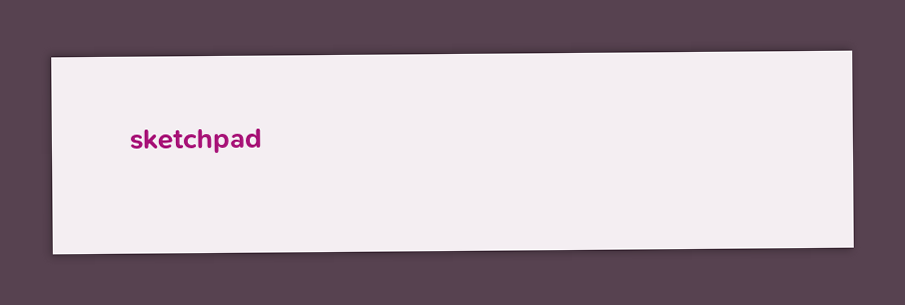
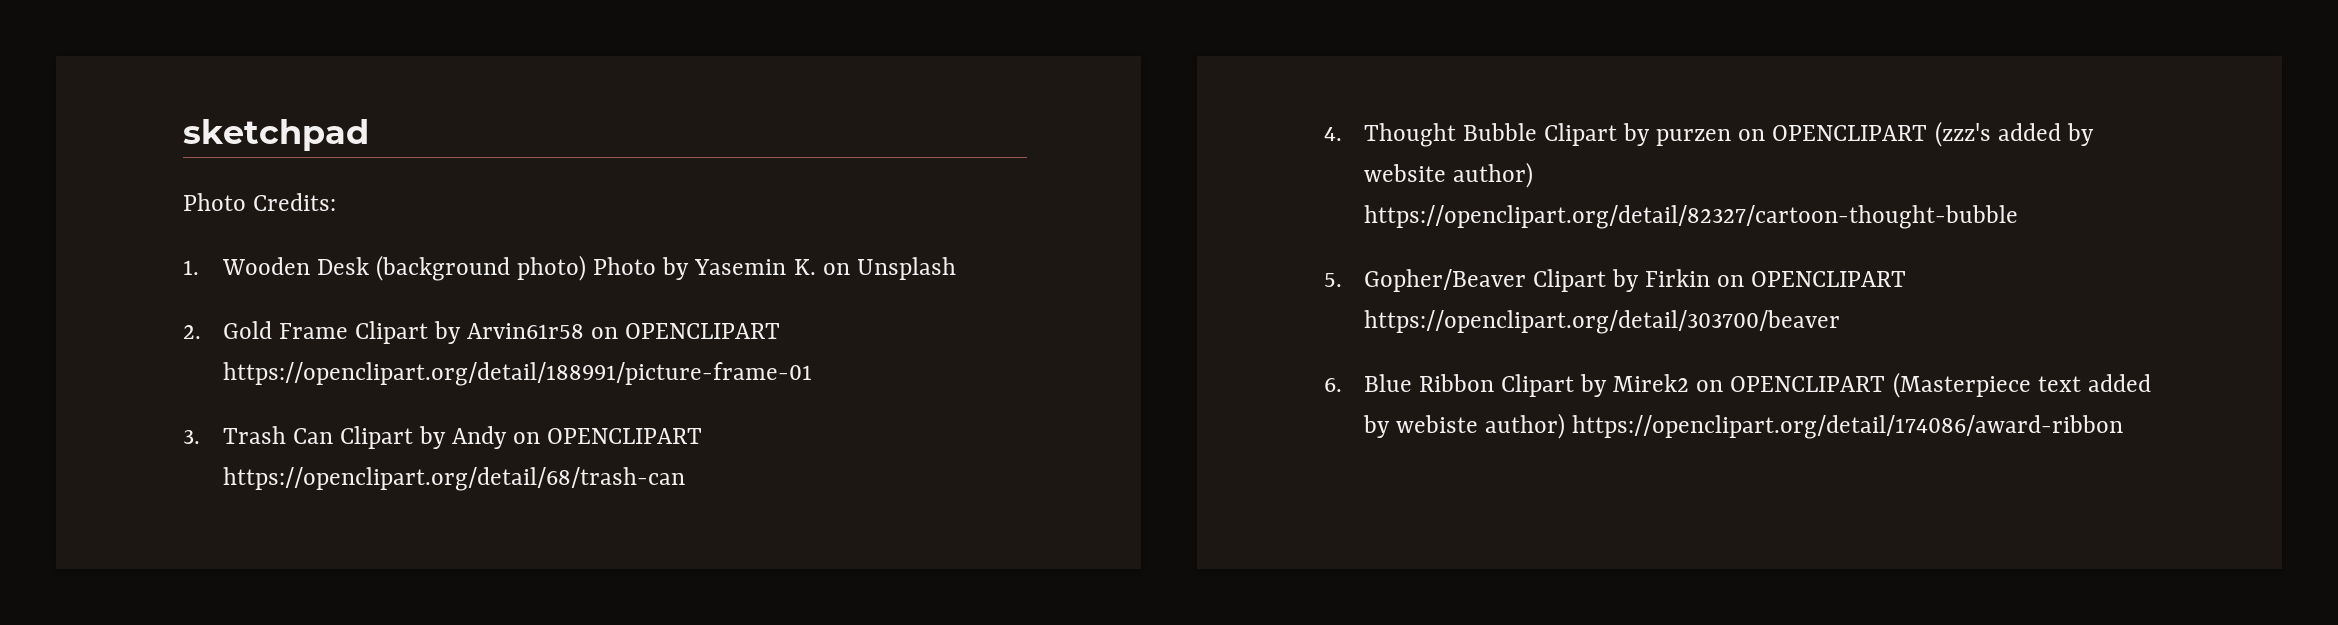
+ Photo Credits:
+ 1. Wooden Desk (background photo) Photo by Yasemin K. on Unsplash
+ 2. Gold Frame Clipart by Arvin61r58 on OPENCLIPART https://openclipart.org/detail/188991/picture-frame-01
+ 3. Trash Can Clipart by Andy on OPENCLIPART https://openclipart.org/detail/68/trash-can
+ 4. Thought Bubble Clipart by purzen on OPENCLIPART (zzz's added by website author) https://openclipart.org/detail/82327/cartoon-thought-bubble
+ 5. Gopher/Beaver Clipart by Firkin on OPENCLIPART https://openclipart.org/detail/303700/beaver
+ 6. Blue Ribbon Clipart by Mirek2 on OPENCLIPART (Masterpiece text added by webiste author) https://openclipart.org/detail/174086/award-ribbon

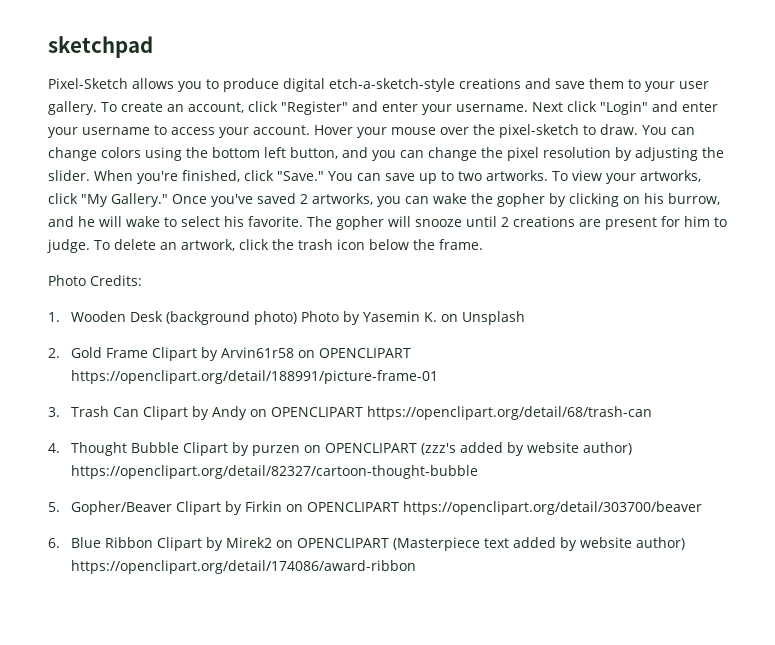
+ Pixel-Sketch allows you to produce digital etch-a-sketch-style creations and save them to your user gallery. To create an account, click "Register" and enter your username. Next click "Login" and enter your username to access your account. Hover your mouse over the pixel-sketch to draw. You can change colors using the bottom left button, and you can change the pixel resolution by adjusting the slider. When you're finished, click "Save." You can save up to two artworks. To view your artworks, click "My Gallery." Once you've saved 2 artworks, you can wake the gopher by clicking on his burrow, and he will wake to select his favorite. The gopher will snooze until 2 creations are present for him to judge. To delete an artwork, click the trash icon below the frame.
- 6. Blue Ribbon Clipart by Mirek2 on OPENCLIPART (Masterpiece text added by webiste author) https://openclipart.org/detail/174086/award-ribbon
+ 6. Blue Ribbon Clipart by Mirek2 on OPENCLIPART (Masterpiece text added by website author) https://openclipart.org/detail/174086/award-ribbon

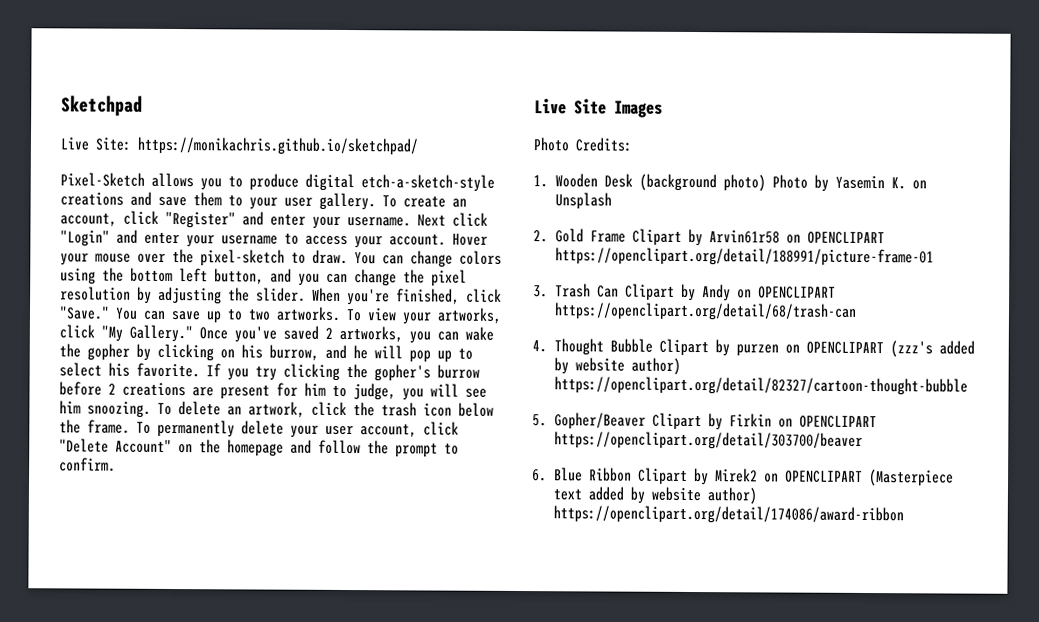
- sketchpad
+ Sketchpad
+ Live Site: https://monikachris.github.io/sketchpad/
- Once you've saved 2 artworks, you can wake the gopher by clicking on his burrow, and he will wake to select his favorite.
+ Once you've saved 2 artworks, you can wake the gopher by clicking on his burrow, and he will pop up to select his favorite.
- The gopher will snooze until 2 creations are present for him to judge.
+ If you try clicking the gopher's burrow before 2 creations are present for him to judge, you will see him snoozing.
+ To permanently delete your user account, click "Delete Account" on the homepage and follow the prompt to confirm.
+ Live Site Images

